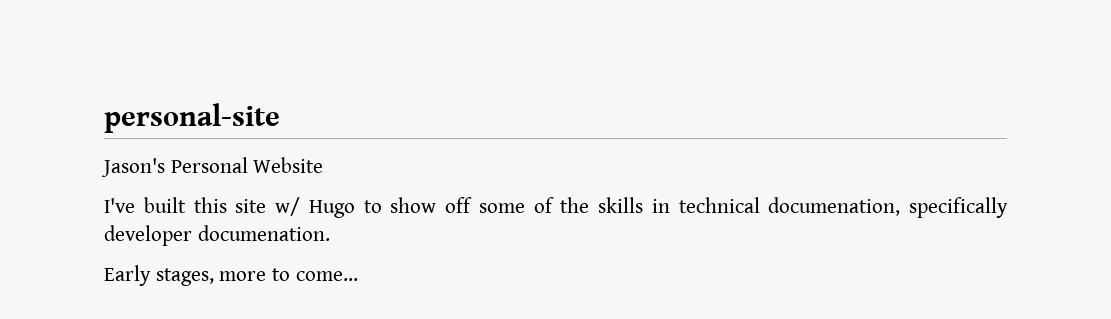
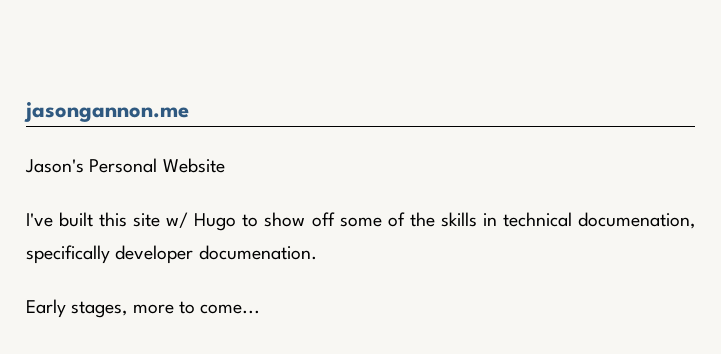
- personal-site
+ jasongannon.me

